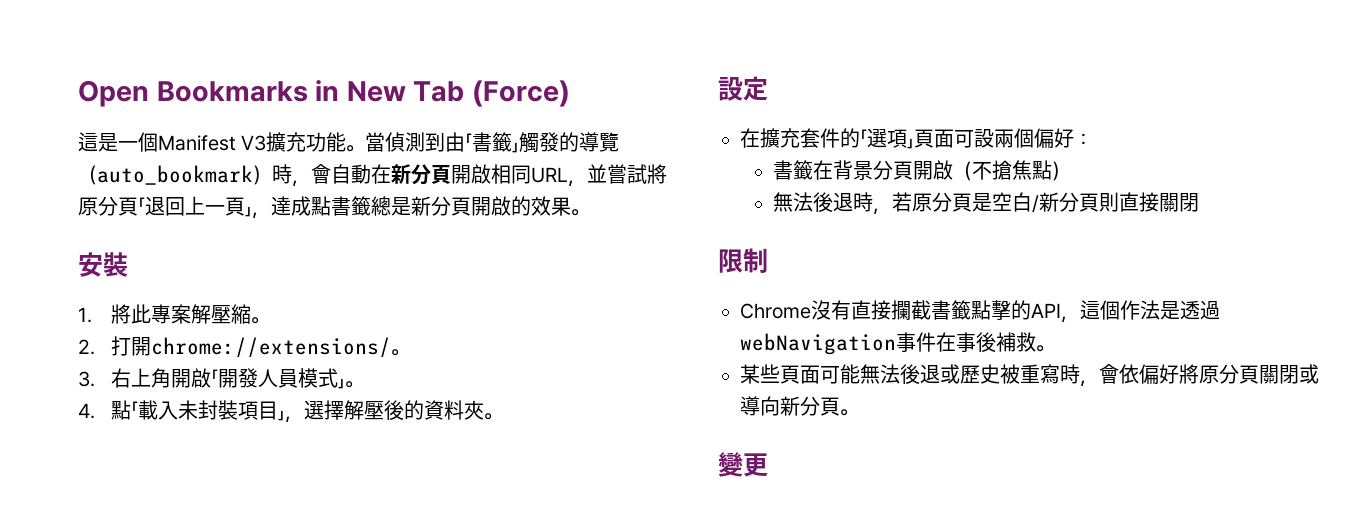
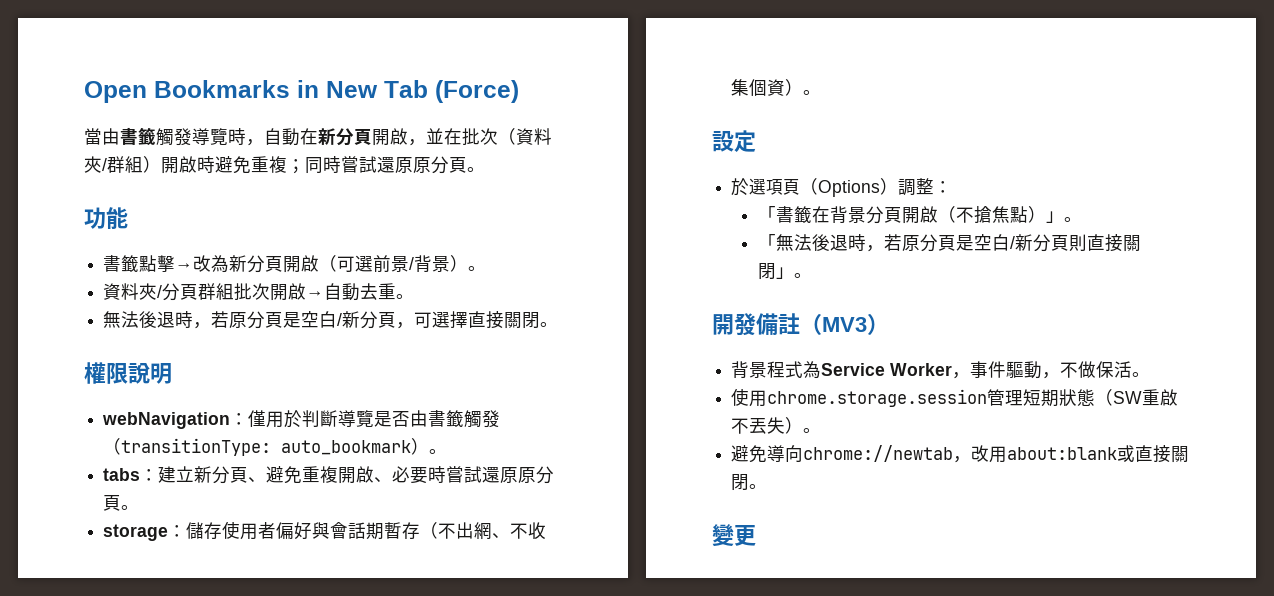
- 這是一個Manifest V3擴充功能。當偵測到由「書籤」觸發的導覽（auto_bookmark）時，會自動在新分頁開啟相同URL，並嘗試將原分頁「退回上一頁」，達成點書籤總是新分頁開啟的效果。
- 安裝
- 1.將此專案解壓縮。
- 2.打開chrome://extensions/。
- 3.右上角開啟「開發人員模式」。
- 4.點「載入未封裝項目」，選擇解壓後的資料夾。
+ 當由書籤觸發導覽時，自動在新分頁開啟，並在批次（資料夾/群組）開啟時避免重複；同時嘗試還原原分頁。
+ 功能
+ 書籤點擊→改為新分頁開啟（可選前景/背景）。
+ 資料夾/分頁群組批次開啟→自動去重。
+ 無法後退時，若原分頁是空白/新分頁，可選擇直接關閉。
+ 權限說明
+ webNavigation：僅用於判斷導覽是否由書籤觸發（transitionType: auto_bookmark）。
+ tabs：建立新分頁、避免重複開啟、必要時嘗試還原原分頁。
+ storage：儲存使用者偏好與會話期暫存（不出網、不收集個資）。
  設定
- 在擴充套件的「選項」頁面可設兩個偏好：
+ 於選項頁（Options）調整：
- 書籤在背景分頁開啟（不搶焦點）
- 無法後退時，若原分頁是空白/新分頁則直接關閉
- 限制
- Chrome沒有直接攔截書籤點擊的API，這個作法是透過webNavigation事件在事後補救。
- 某些頁面可能無法後退或歷史被重寫時，會依偏好將原分頁關閉或導向新分頁。
+ 「書籤在背景分頁開啟（不搶焦點）」。
+ 「無法後退時，若原分頁是空白/新分頁則直接關閉」。
+ 開發備註（MV3）
+ 背景程式為Service Worker，事件驅動，不做保活。
+ 使用chrome.storage.session管理短期狀態（SW重啟不丟失）。
+ 避免導向chrome://newtab，改用about:blank或直接關閉。

